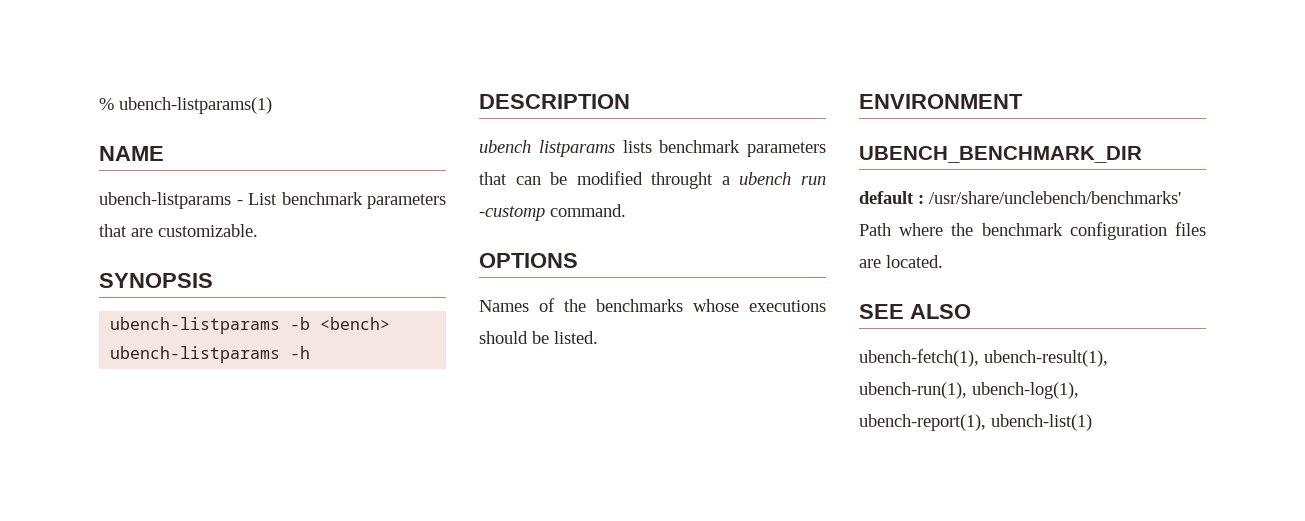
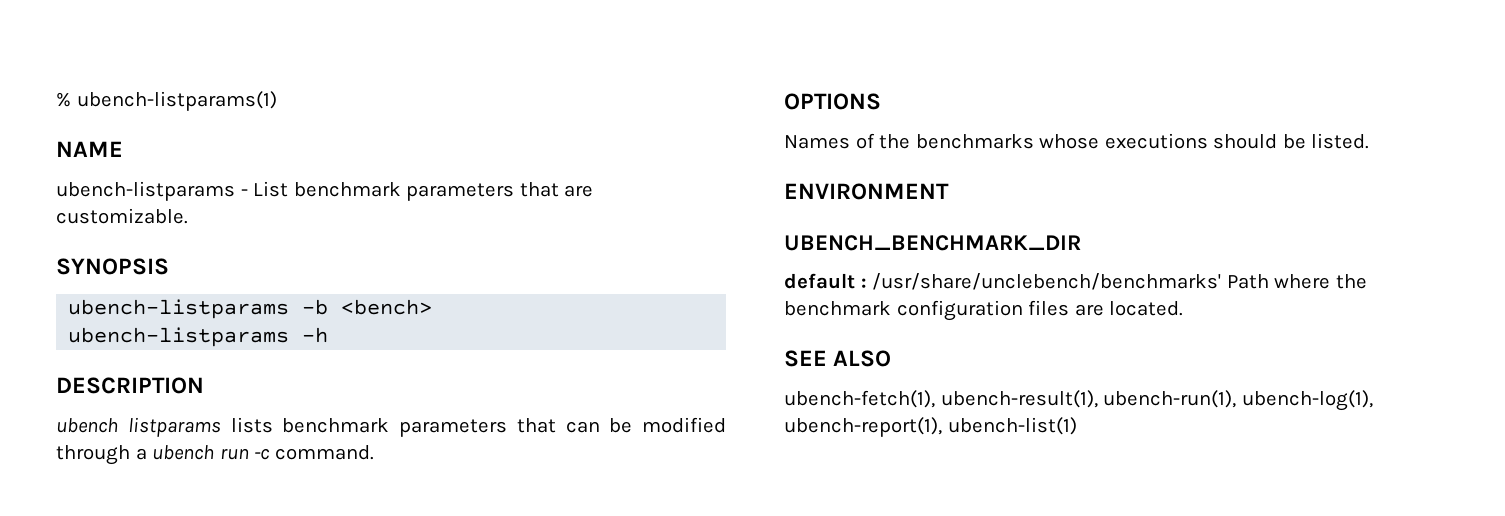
- ubench listparams lists benchmark parameters that can be modified throught a ubench run -customp command.
+ ubench listparams lists benchmark parameters that can be modified through a ubench run -c command.

